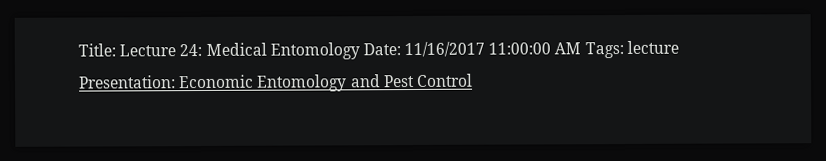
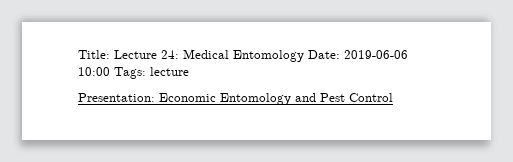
- Title: Lecture 24: Medical Entomology Date: 11/16/2017 11:00:00 AM Tags: lecture
+ Title: Lecture 24: Medical Entomology Date: 2019-06-06 10:00 Tags: lecture

